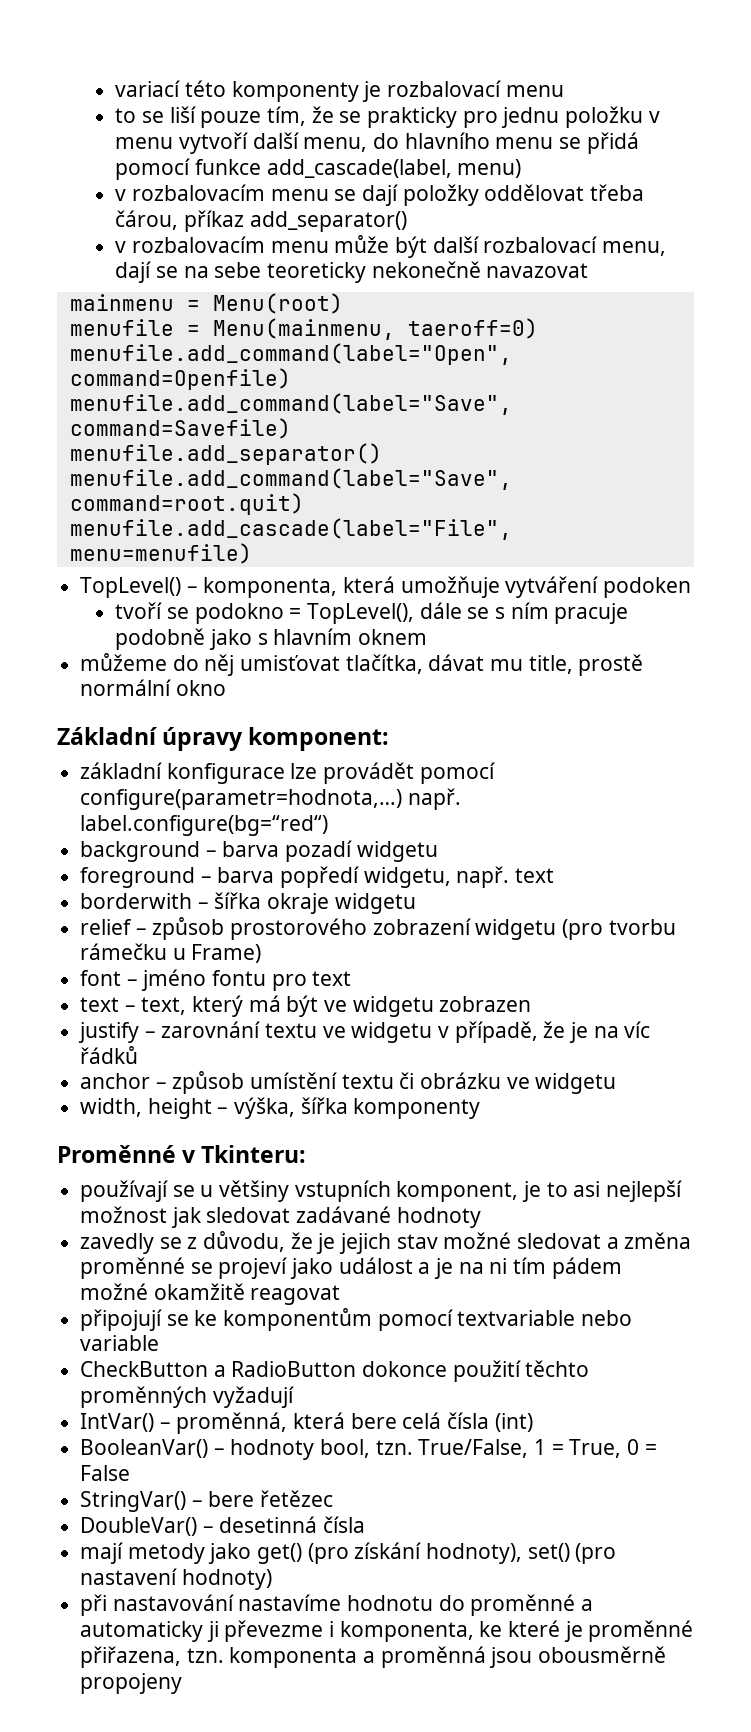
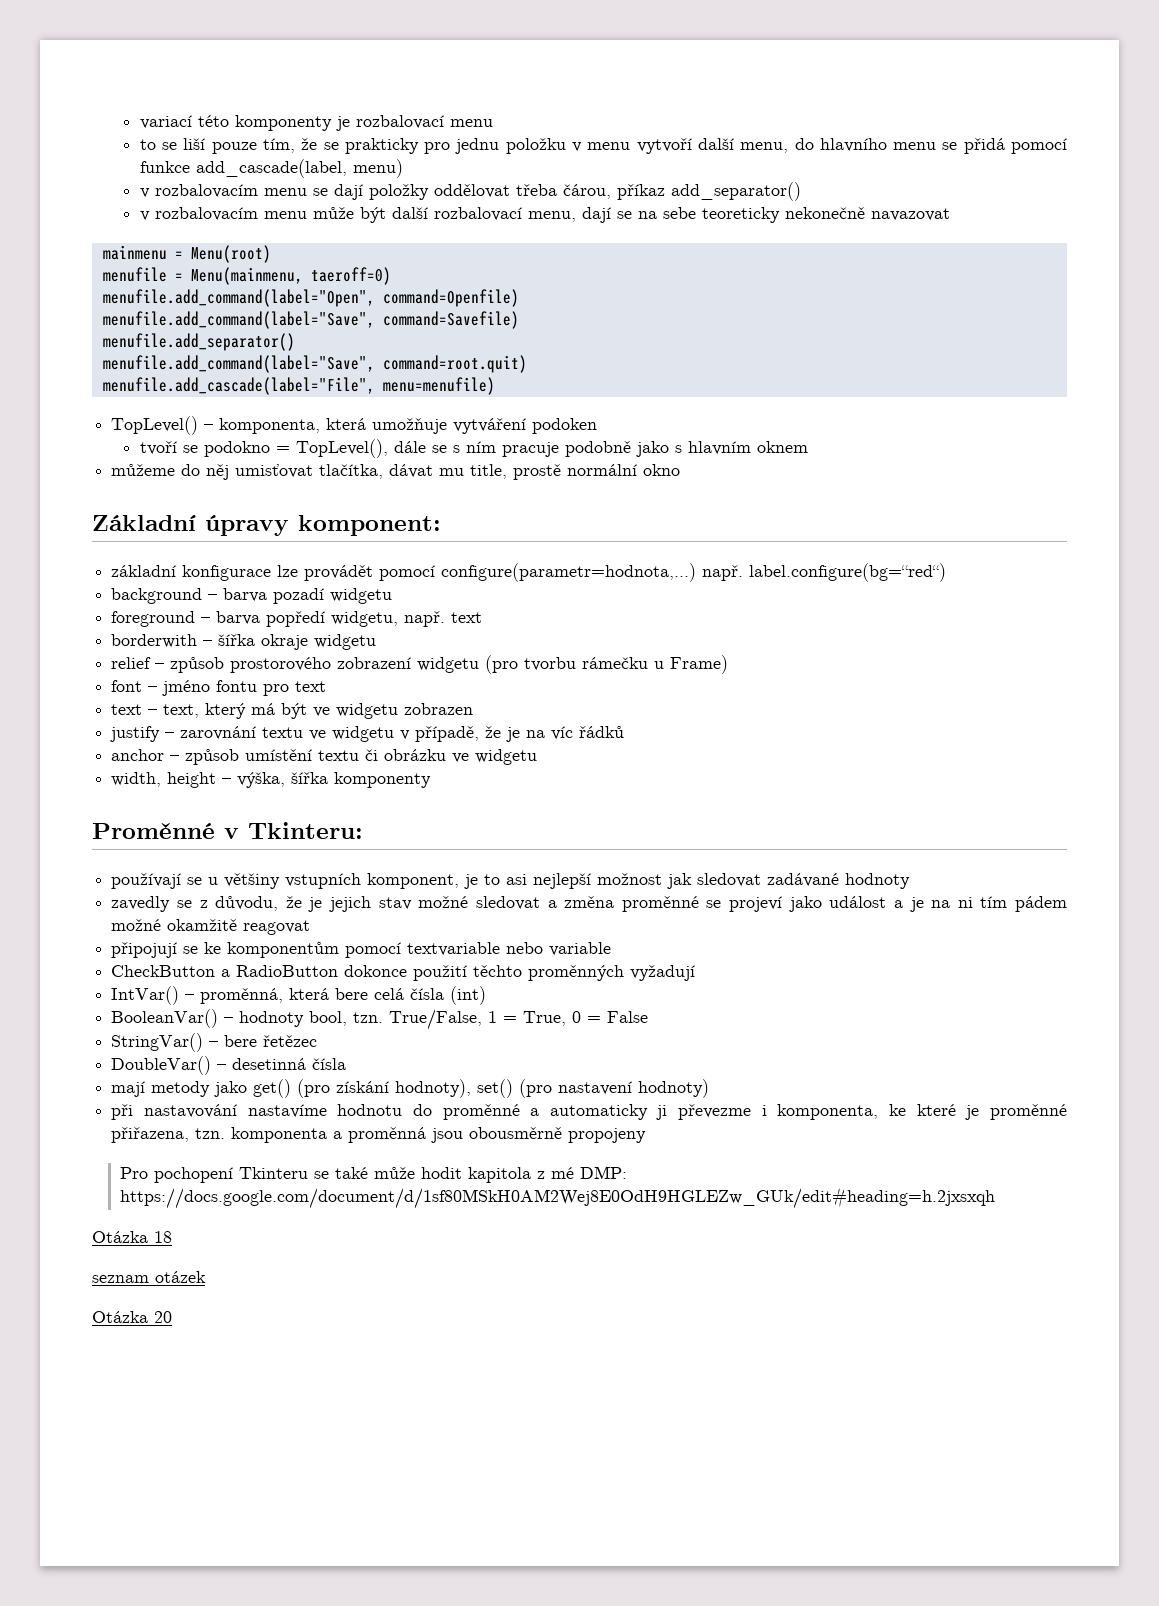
+ Pro pochopení Tkinteru se také může hodit kapitola z mé DMP: https://docs.google.com/document/d/1sf80MSkH0AM2Wej8E0OdH9HGLEZw_GUk/edit#heading=h.2jxsxqh
+ Otázka 18
+ seznam otázek
+ Otázka 20

